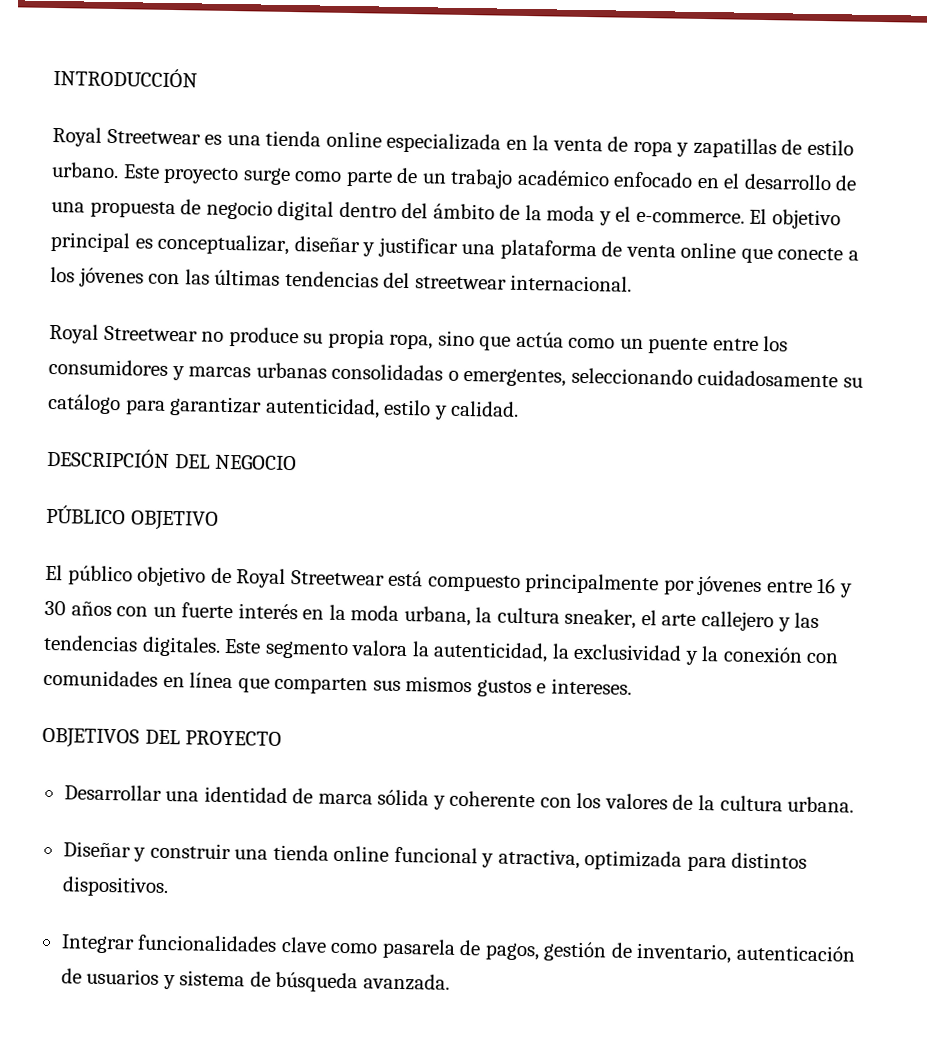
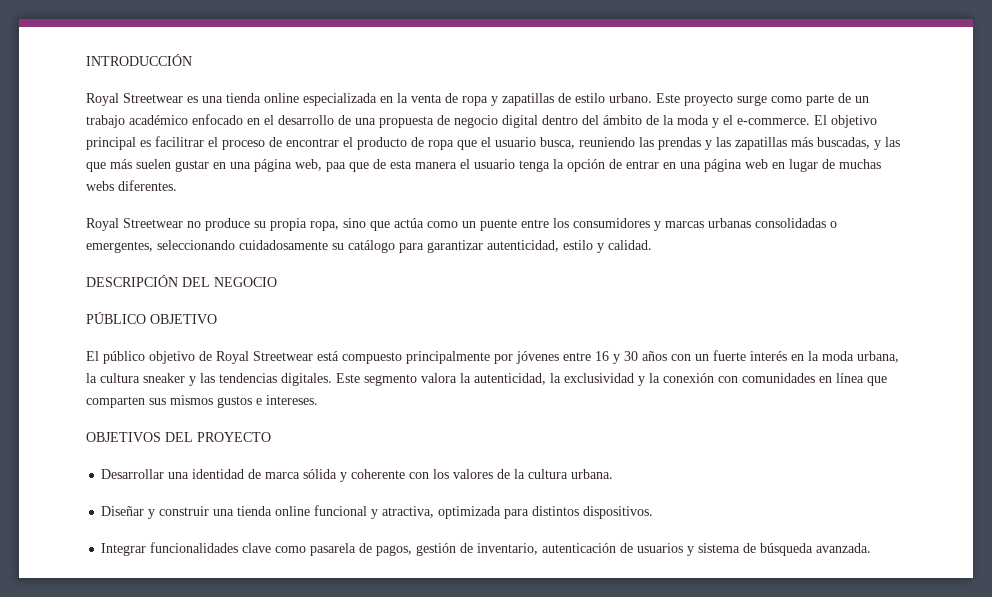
- El objetivo principal es conceptualizar, diseñar y justificar una plataforma de venta online que conecte a los jóvenes con las últimas tendencias del streetwear internacional.
+ El objetivo principal es facilitrar el proceso de encontrar el producto de ropa que el usuario busca, reuniendo las prendas y las zapatillas más buscadas, y las que más suelen gustar en una página web, paa que de esta manera el usuario tenga la opción de entrar en una página web en lugar de muchas webs diferentes.
- El público objetivo de Royal Streetwear está compuesto principalmente por jóvenes entre 16 y 30 años con un fuerte interés en la moda urbana, la cultura sneaker, el arte callejero y las tendencias digitales.
+ El público objetivo de Royal Streetwear está compuesto principalmente por jóvenes entre 16 y 30 años con un fuerte interés en la moda urbana, la cultura sneaker y las tendencias digitales.

